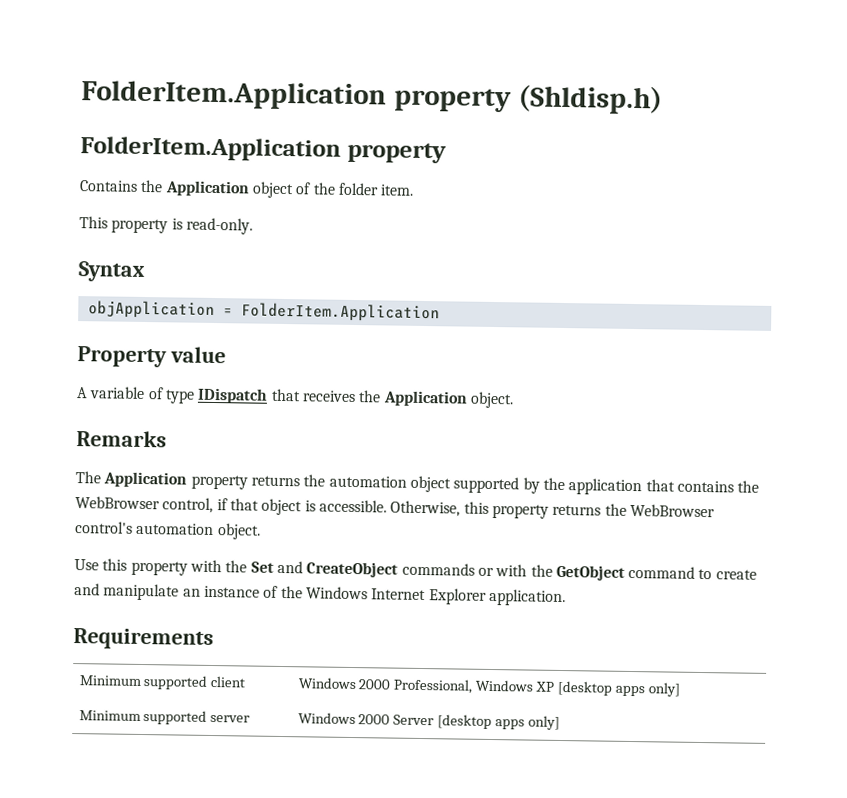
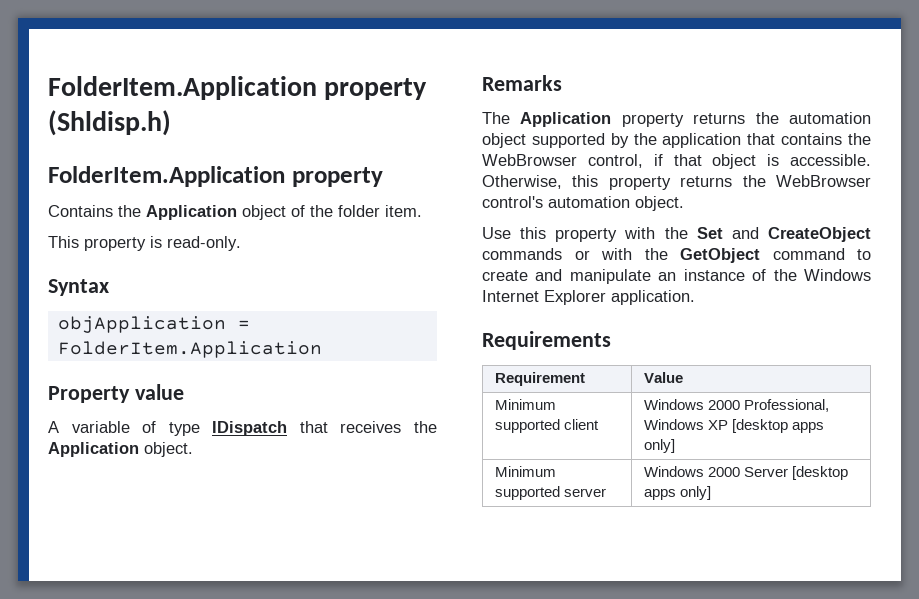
+ Requirement | Value

